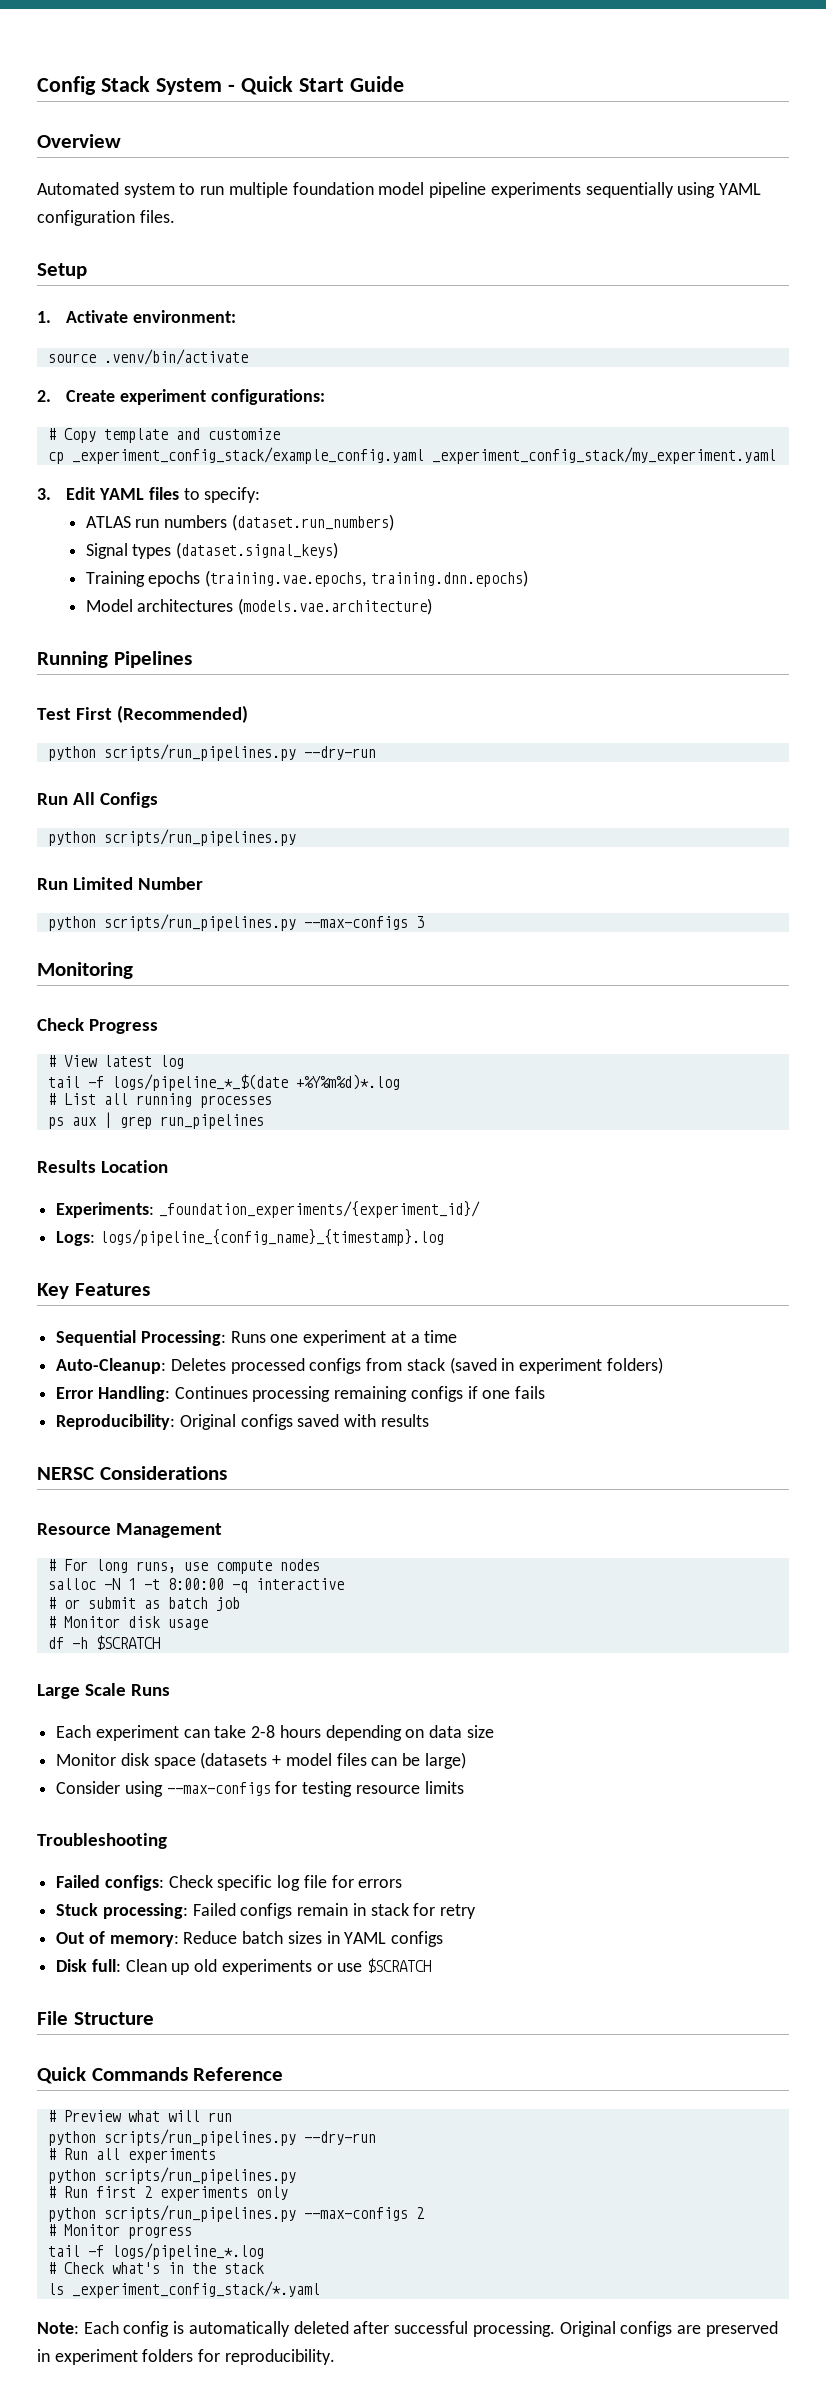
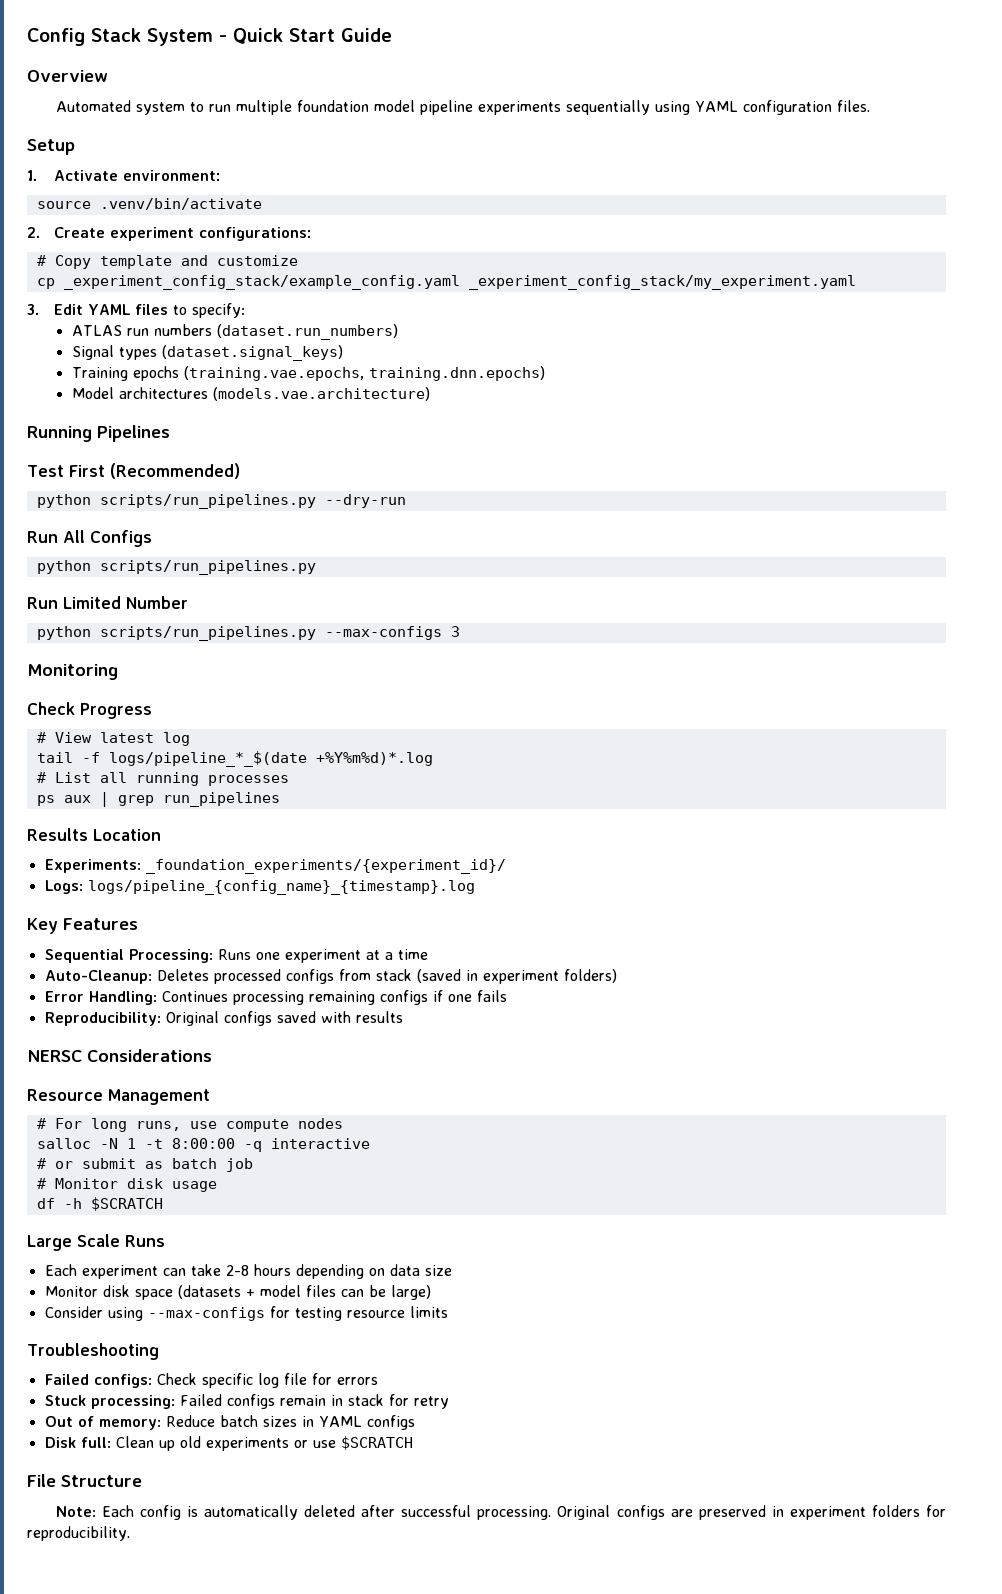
- Quick Commands Reference
- # Preview what will run
- python scripts/run_pipelines.py --dry-run
- # Run all experiments
- python scripts/run_pipelines.py
- # Run first 2 experiments only
- python scripts/run_pipelines.py --max-configs 2
- # Monitor progress
- tail -f logs/pipeline_*.log
- # Check what's in the stack
- ls _experiment_config_stack/*.yaml

